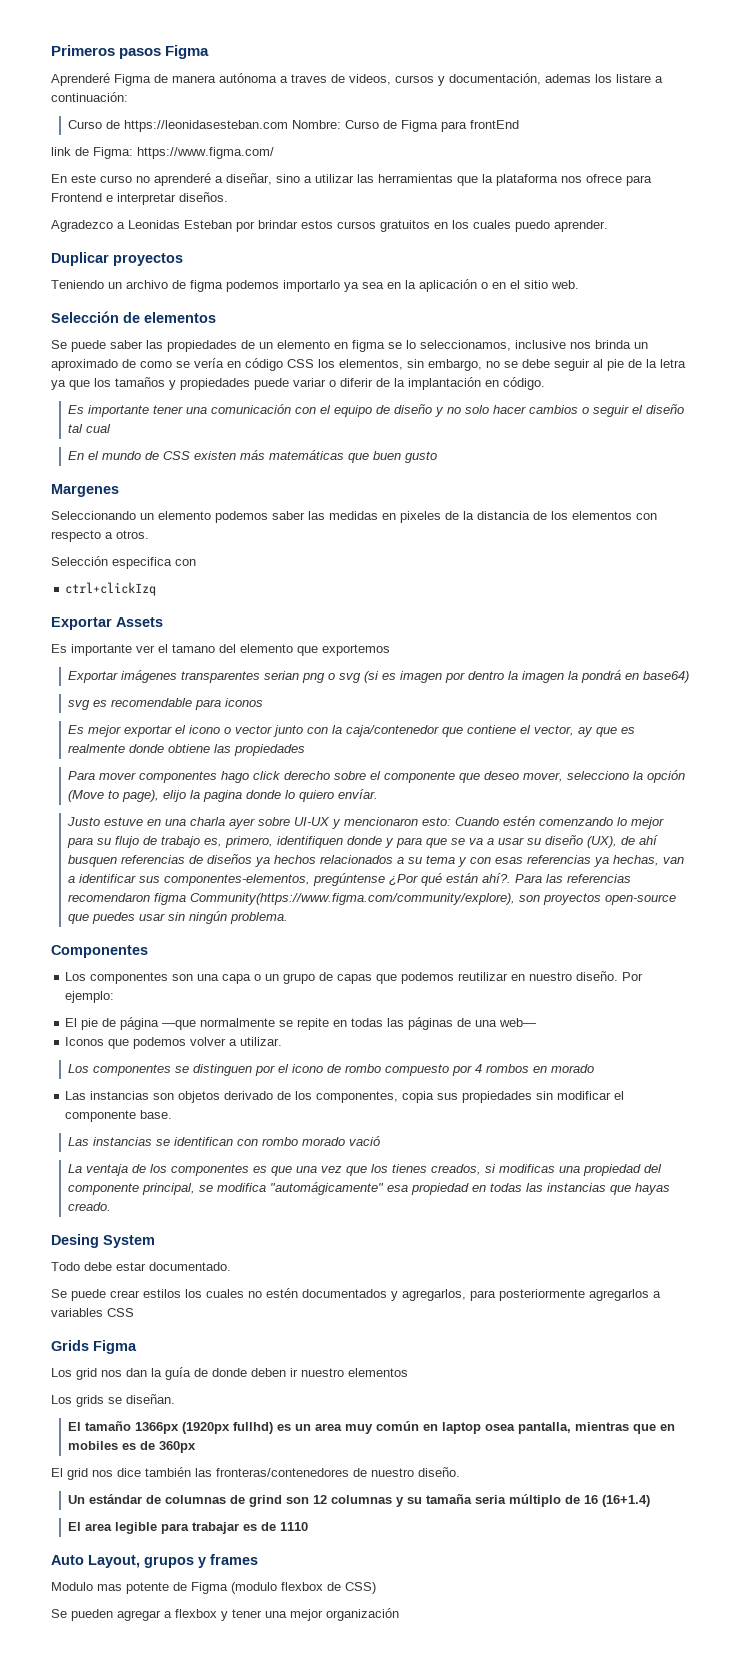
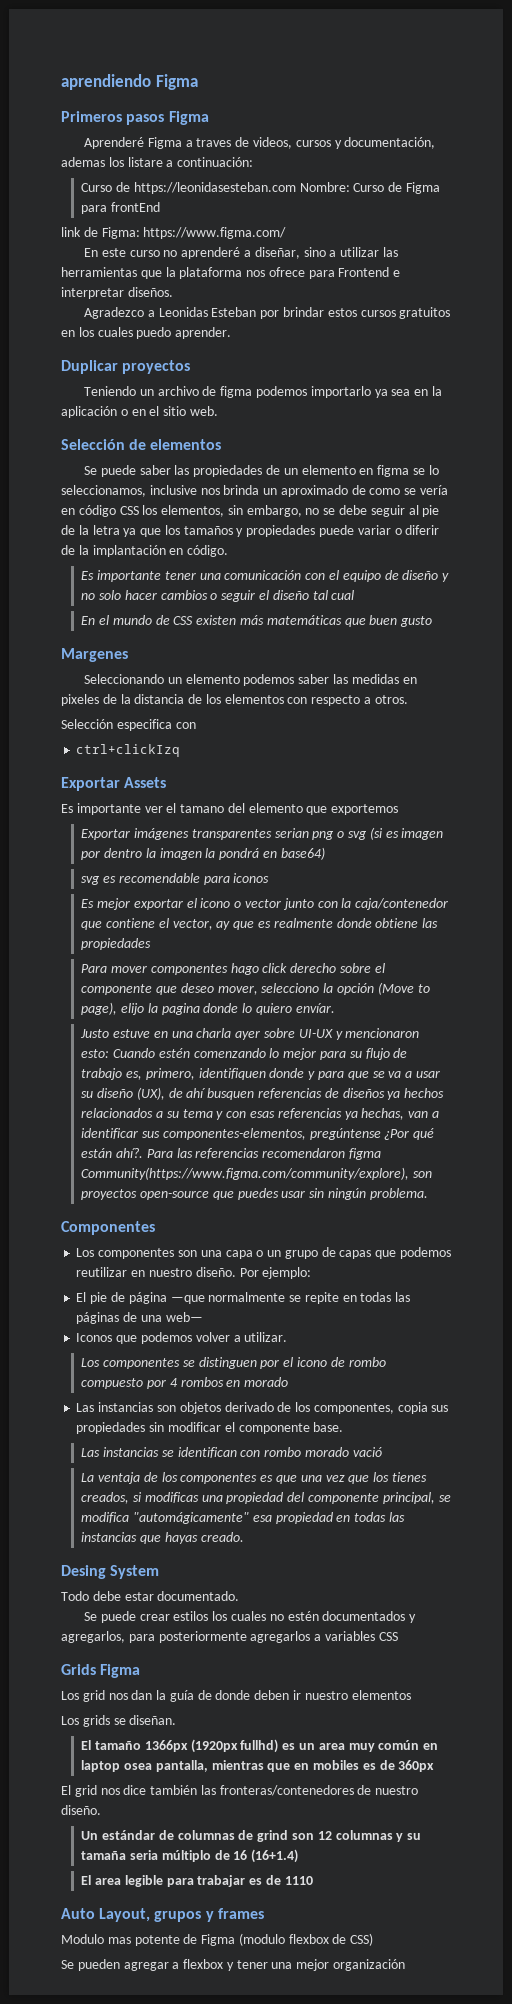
+ aprendiendo Figma
- Aprenderé Figma de manera autónoma a traves de videos, cursos y documentación, ademas los listare a continuación:
+ Aprenderé Figma a traves de videos, cursos y documentación, ademas los listare a continuación:

